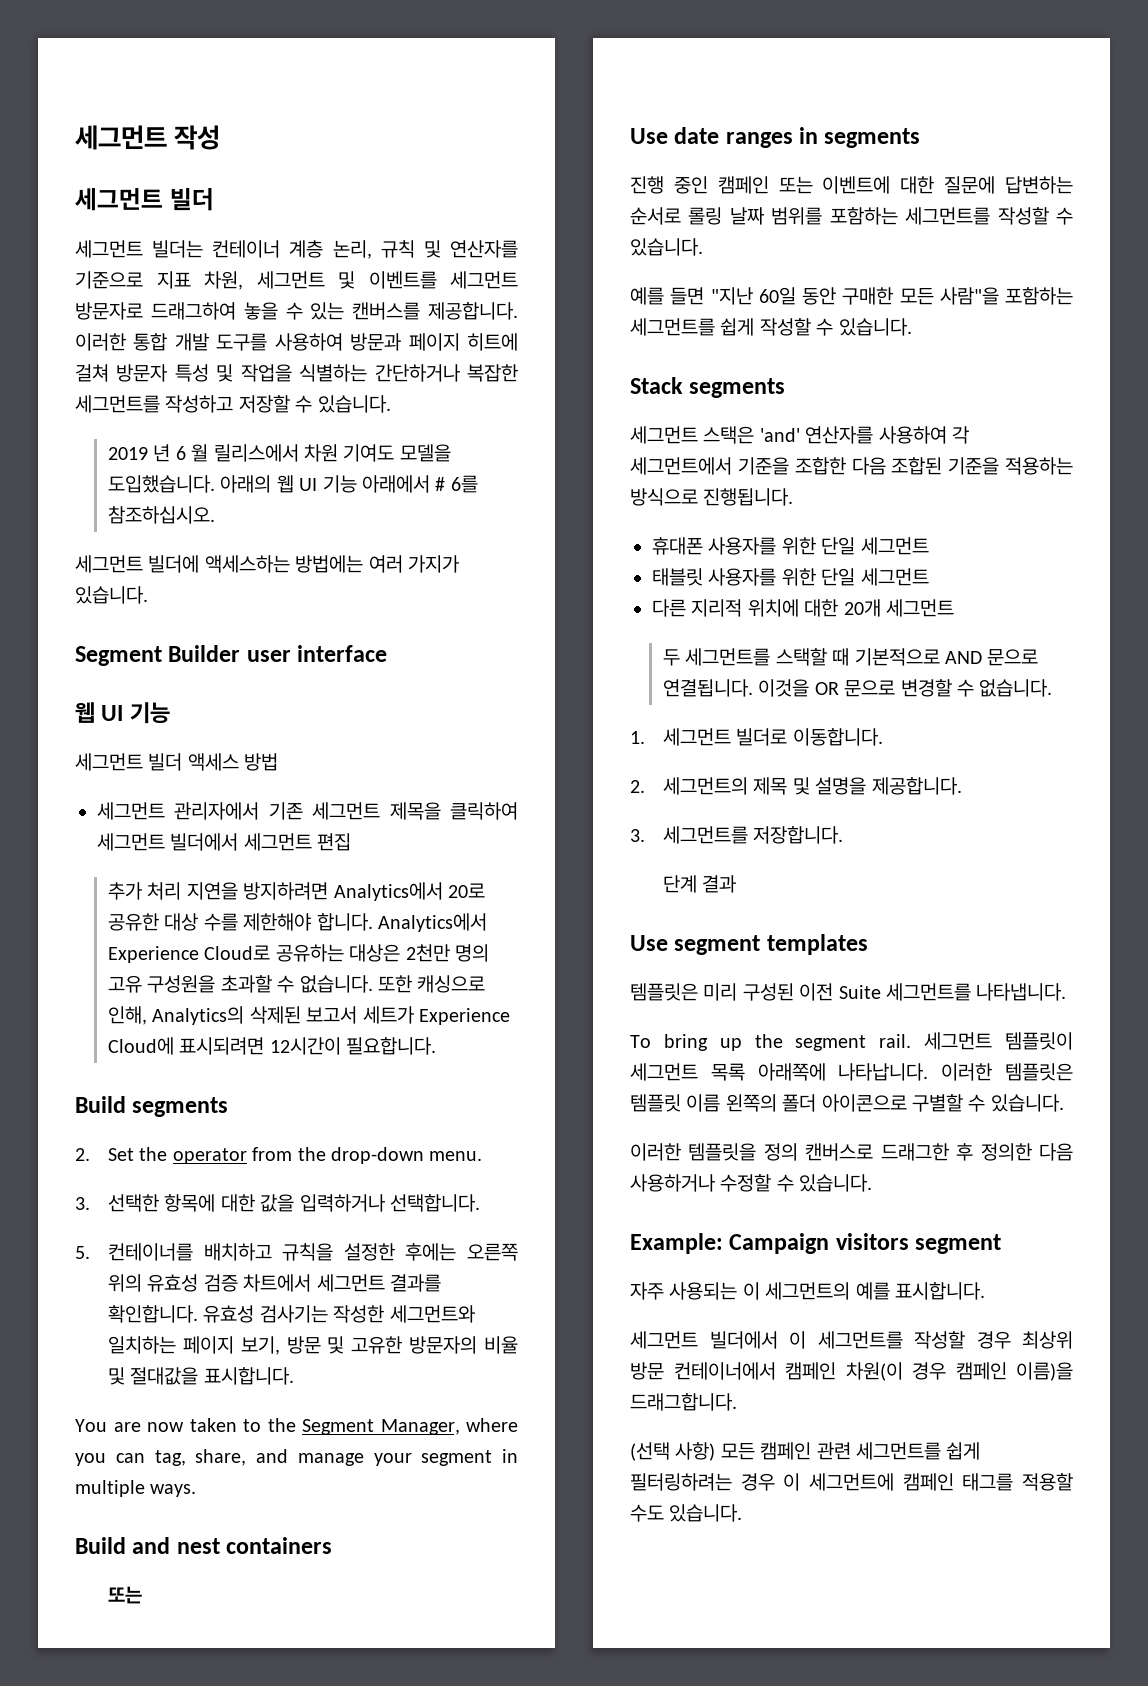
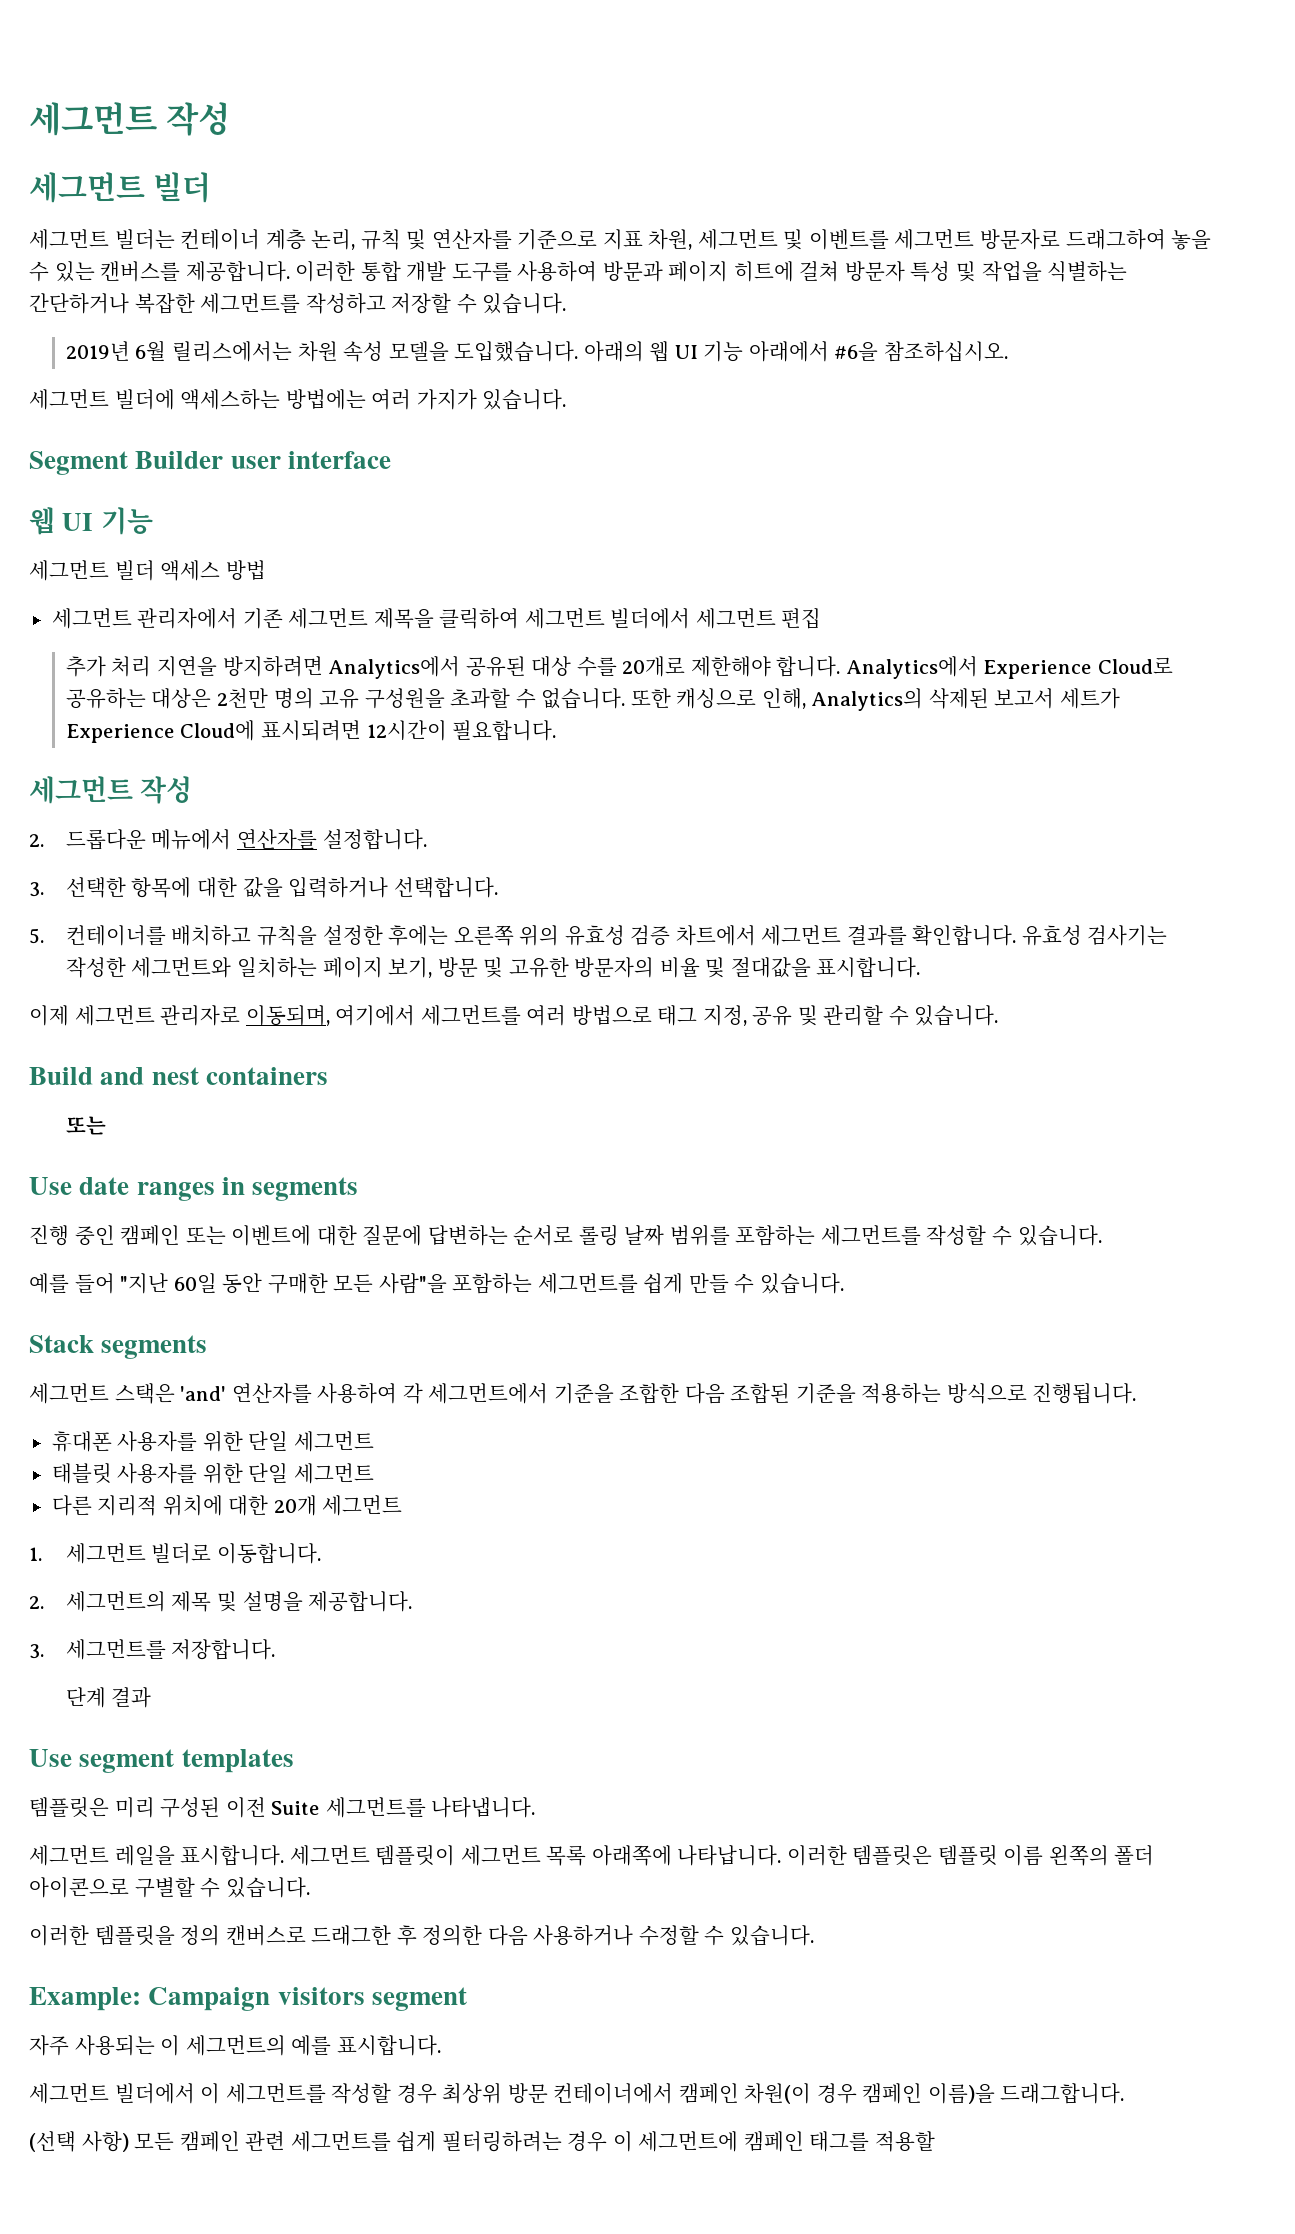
- 2019 년 6 월 릴리스에서 차원 기여도 모델을 도입했습니다.
+ 2019년 6월 릴리스에서는 차원 속성 모델을 도입했습니다.
- 아래의 웹 UI 기능 아래에서 # 6를 참조하십시오.
+ 아래의 웹 UI 기능 아래에서 #6을 참조하십시오.
- 추가 처리 지연을 방지하려면 Analytics에서 20로 공유한 대상 수를 제한해야 합니다.
+ 추가 처리 지연을 방지하려면 Analytics에서 공유된 대상 수를 20개로 제한해야 합니다.
  또한 캐싱으로 인해, Analytics의 삭제된 보고서 세트가 Experience Cloud에 표시되려면 12시간이 필요합니다.
- Build segments
- 2. Set the operator from the drop-down menu.
+ 세그먼트 작성
+ 2. 드롭다운 메뉴에서 연산자를 설정합니다.
- You are now taken to the Segment Manager, where you can tag, share, and manage your segment in multiple ways.
+ 이제 세그먼트 관리자로 이동되며, 여기에서 세그먼트를 여러 방법으로 태그 지정, 공유 및 관리할 수 있습니다.
- 예를 들면 "지난 60일 동안 구매한 모든 사람"을 포함하는 세그먼트를 쉽게 작성할 수 있습니다.
+ 예를 들어 "지난 60일 동안 구매한 모든 사람"을 포함하는 세그먼트를 쉽게 만들 수 있습니다.
- 두 세그먼트를 스택할 때 기본적으로 AND 문으로 연결됩니다. 이것을 OR 문으로 변경할 수 없습니다.
- To bring up the segment rail.
+ 세그먼트 레일을 표시합니다.
- (선택 사항) 모든 캠페인 관련 세그먼트를 쉽게 필터링하려는 경우 이 세그먼트에 캠페인 태그를 적용할 수도 있습니다.
+ (선택 사항) 모든 캠페인 관련 세그먼트를 쉽게 필터링하려는 경우 이 세그먼트에 캠페인 태그를 적용할

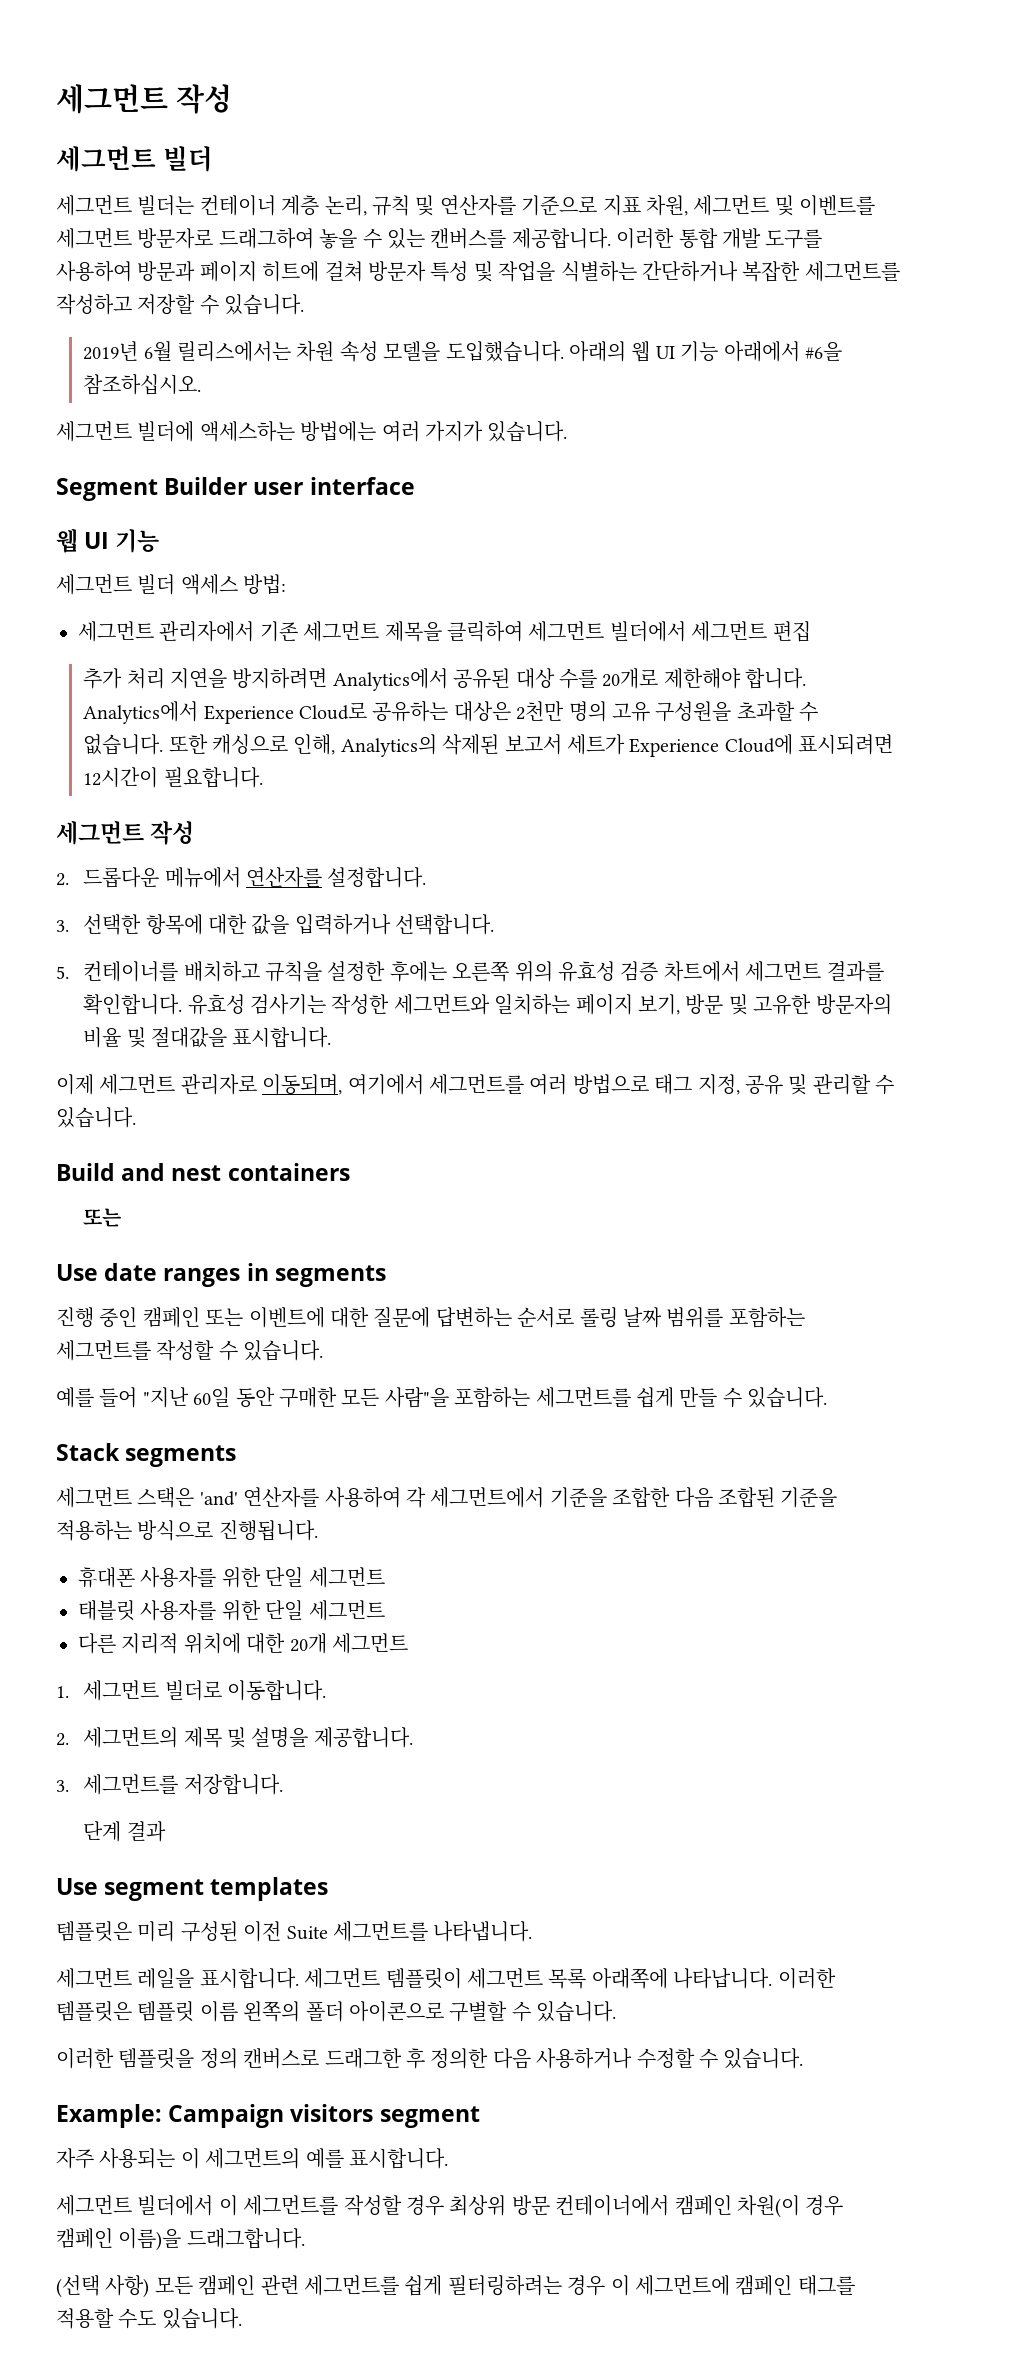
- 세그먼트 빌더 액세스 방법
+ 세그먼트 빌더 액세스 방법:
- (선택 사항) 모든 캠페인 관련 세그먼트를 쉽게 필터링하려는 경우 이 세그먼트에 캠페인 태그를 적용할
+ (선택 사항) 모든 캠페인 관련 세그먼트를 쉽게 필터링하려는 경우 이 세그먼트에 캠페인 태그를 적용할 수도 있습니다.

